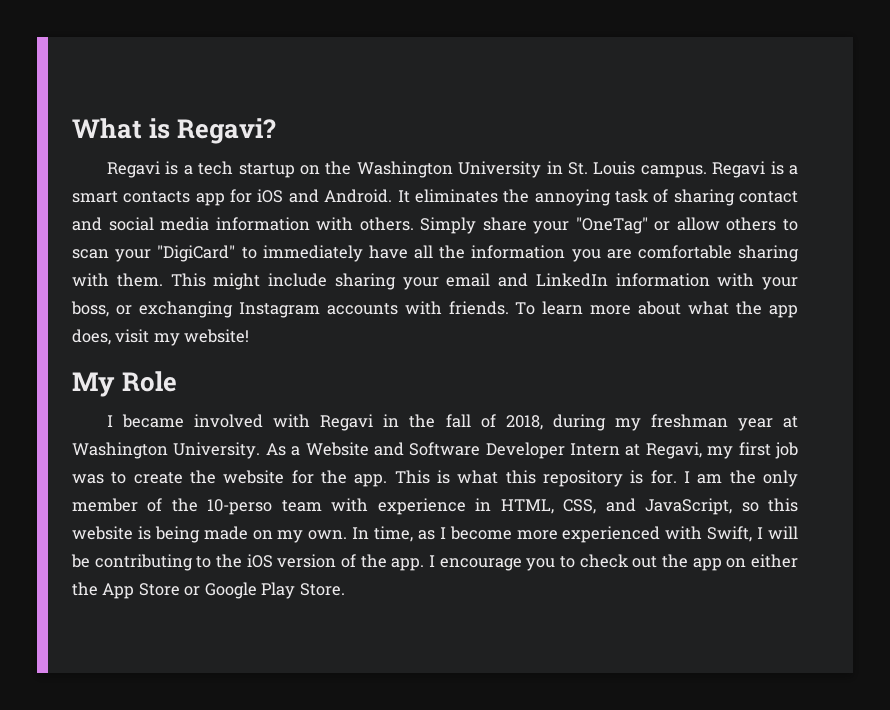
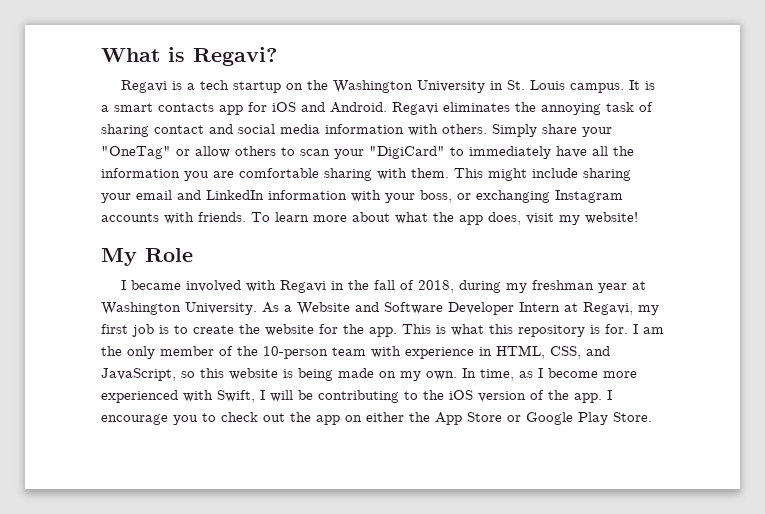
- Regavi is a smart contacts app for iOS and Android.
+ It is a smart contacts app for iOS and Android.
- It eliminates the annoying task of sharing contact and social media information with others.
+ Regavi eliminates the annoying task of sharing contact and social media information with others.
- As a Website and Software Developer Intern at Regavi, my first job was to create the website for the app.
+ As a Website and Software Developer Intern at Regavi, my first job is to create the website for the app.
- I am the only member of the 10-perso team with experience in HTML, CSS, and JavaScript, so this website is being made on my own.
+ I am the only member of the 10-person team with experience in HTML, CSS, and JavaScript, so this website is being made on my own.

